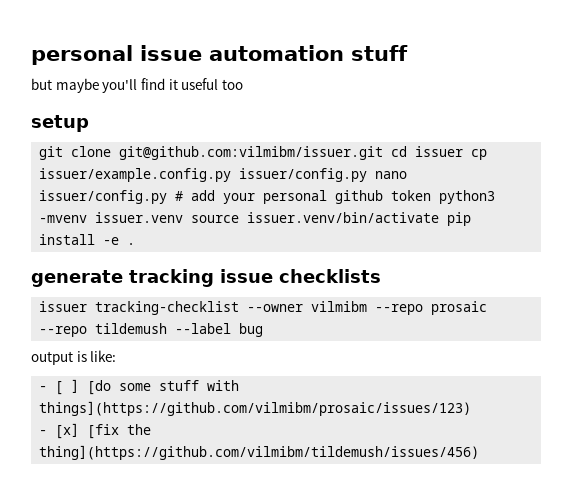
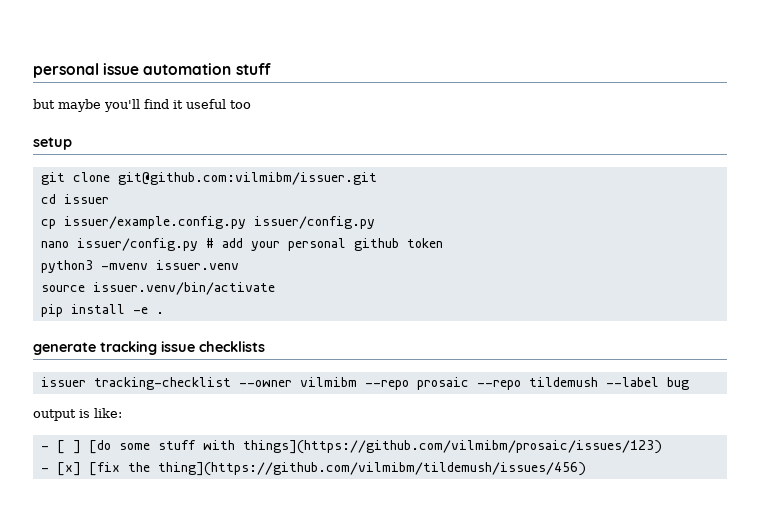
- git clone git@github.com:vilmibm/issuer.git cd issuer cp issuer/example.config.py issuer/config.py nano issuer/config.py # add your personal github token python3 -mvenv issuer.venv source issuer.venv/bin/activate pip install -e .
+ git clone git@github.com:vilmibm/issuer.git
+ cd issuer
+ cp issuer/example.config.py issuer/config.py
+ nano issuer/config.py # add your personal github token
+ python3 -mvenv issuer.venv
+ source issuer.venv/bin/activate
+ pip install -e .

